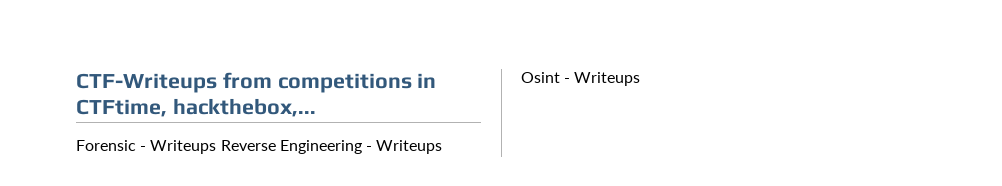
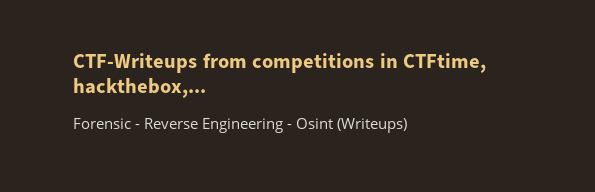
- Forensic - Writeups Reverse Engineering - Writeups Osint - Writeups
+ Forensic - Reverse Engineering - Osint (Writeups)

